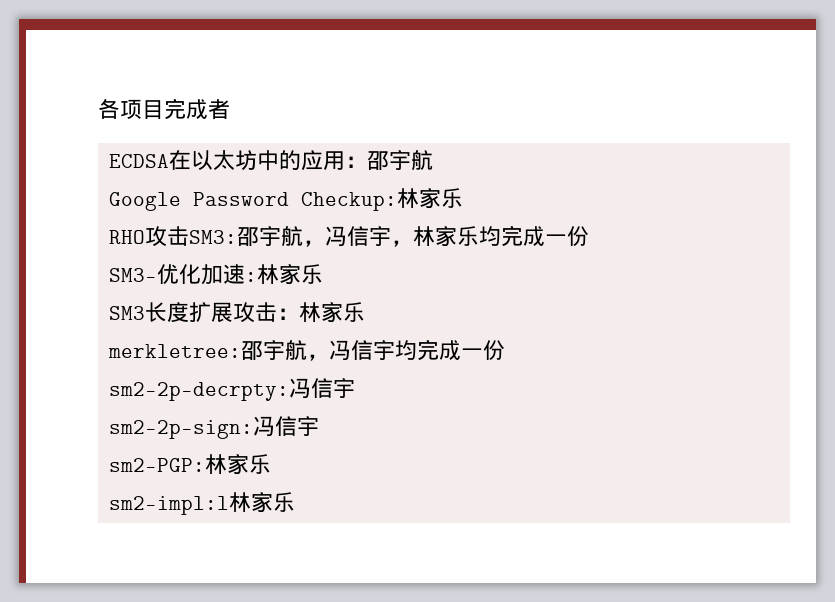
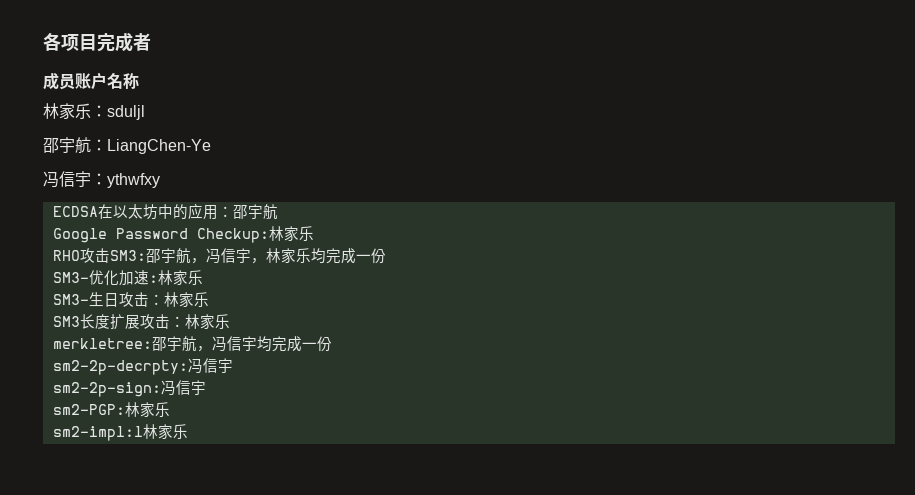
+ 成员账户名称
+ 林家乐：sduljl
+ 邵宇航：LiangChen-Ye
+ 冯信宇：ythwfxy
+ SM3-生日攻击：林家乐

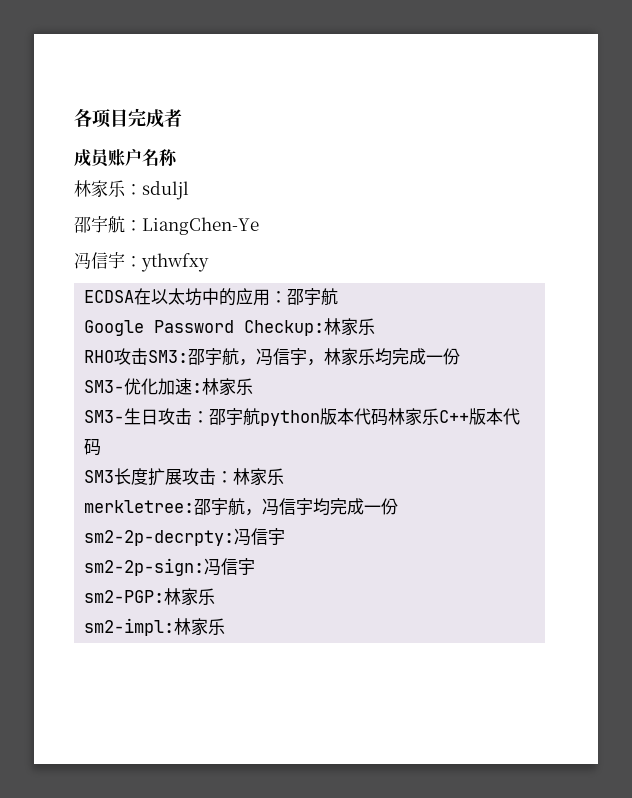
- SM3-生日攻击：林家乐
+ SM3-生日攻击：邵宇航python版本代码林家乐C++版本代码
- sm2-impl:l林家乐
+ sm2-impl:林家乐

